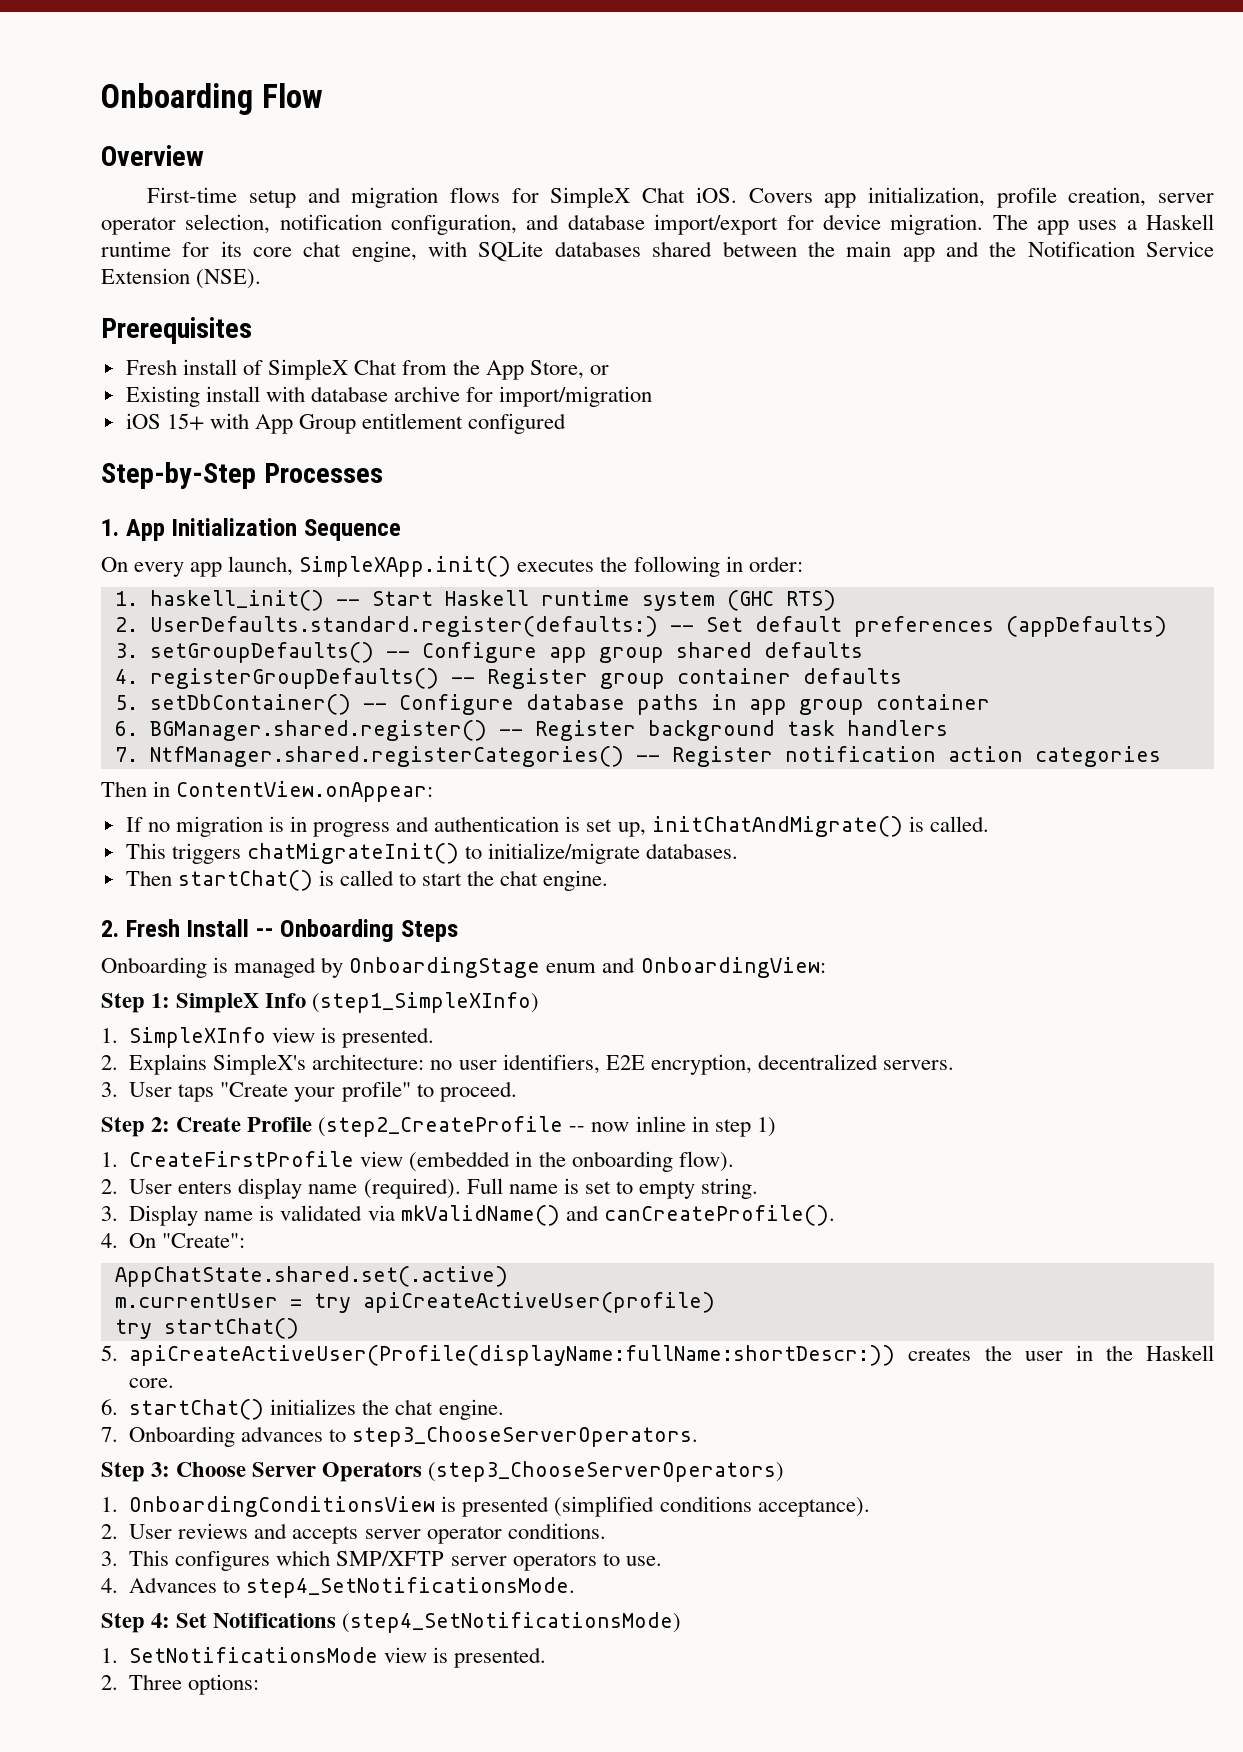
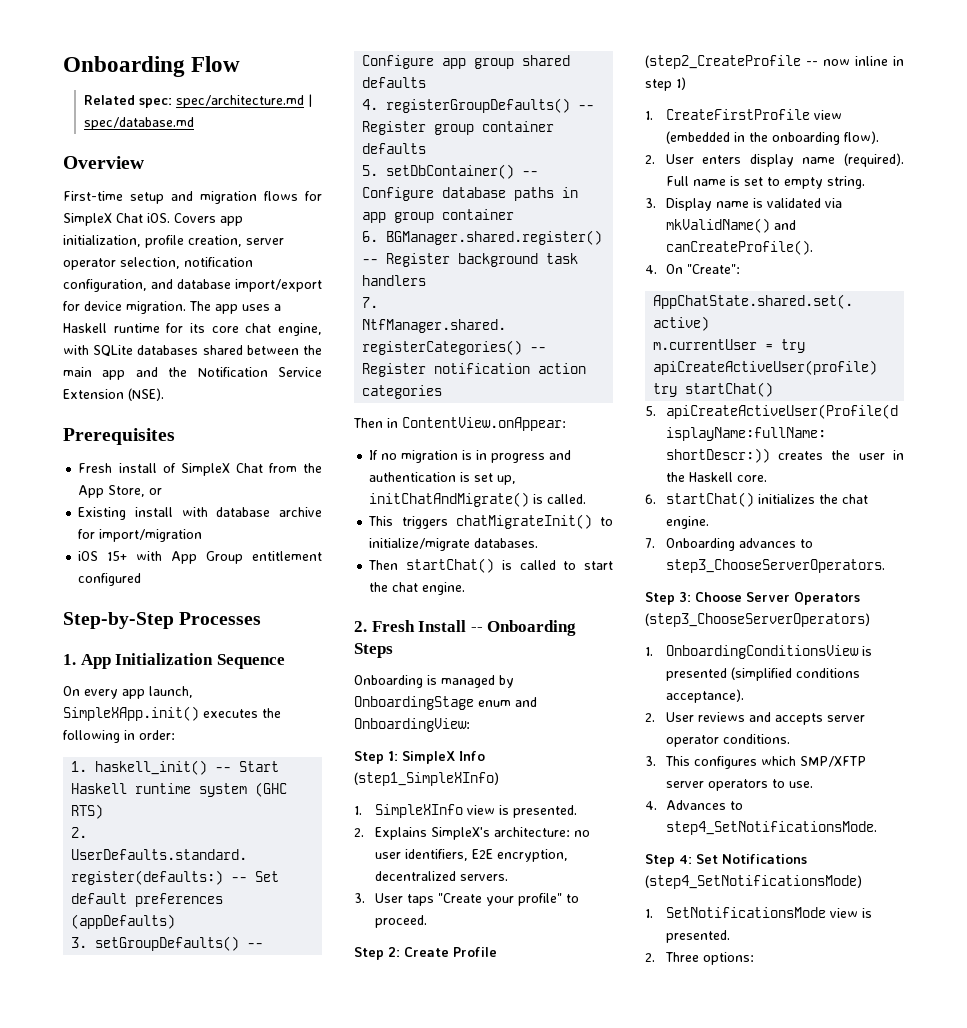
+ Related spec: spec/architecture.md | spec/database.md

